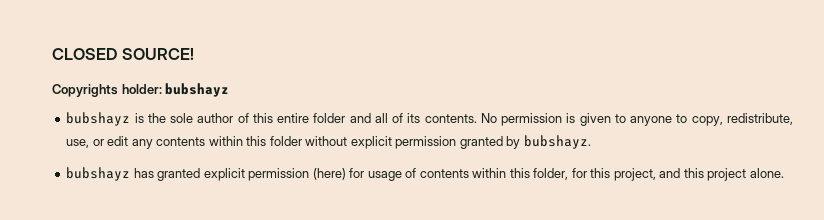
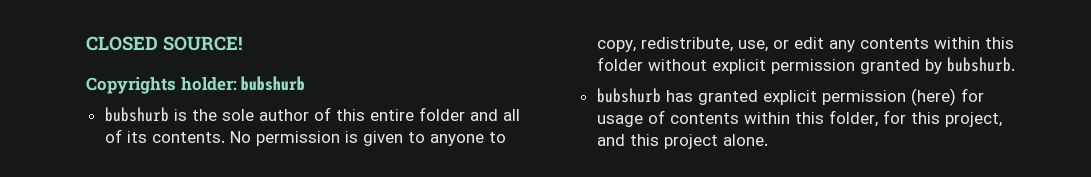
- Copyrights holder: bubshayz
- bubshayz is the sole author of this entire folder and all of its contents.
+ Copyrights holder: bubshurb
+ bubshurb is the sole author of this entire folder and all of its contents.
- No permission is given to anyone to copy, redistribute, use, or edit any contents within this folder without explicit permission granted by bubshayz.
- bubshayz has granted explicit permission (here) for usage of contents within this folder, for this project, and this project alone.
+ No permission is given to anyone to copy, redistribute, use, or edit any contents within this folder without explicit permission granted by bubshurb.
+ bubshurb has granted explicit permission (here) for usage of contents within this folder, for this project, and this project alone.

